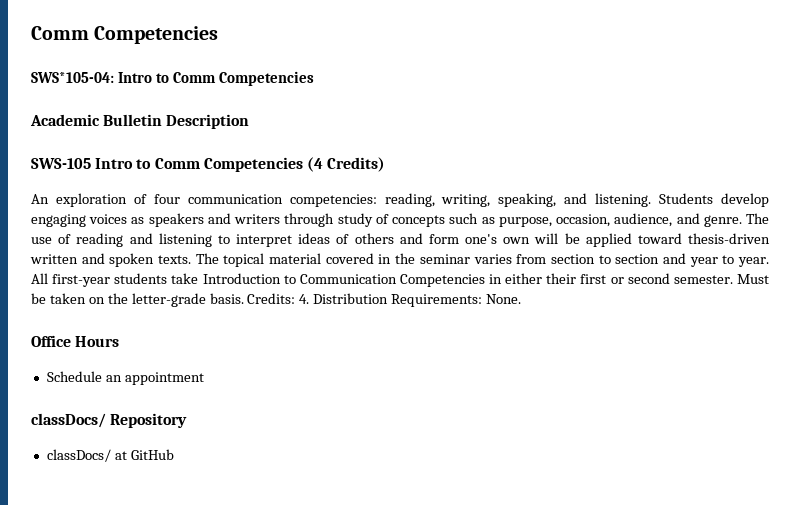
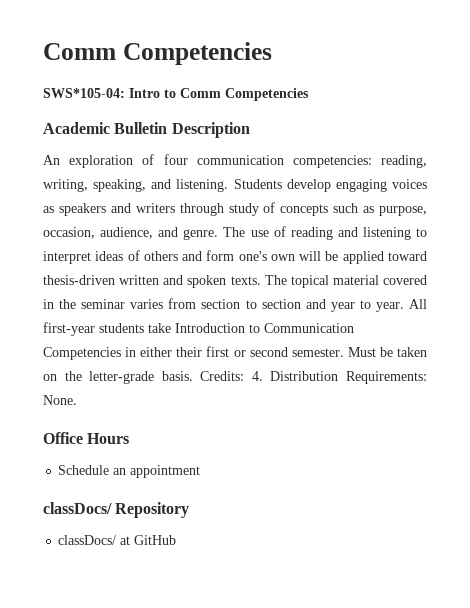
- SWS-105 Intro to Comm Competencies (4 Credits)

